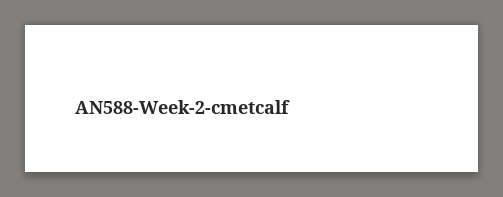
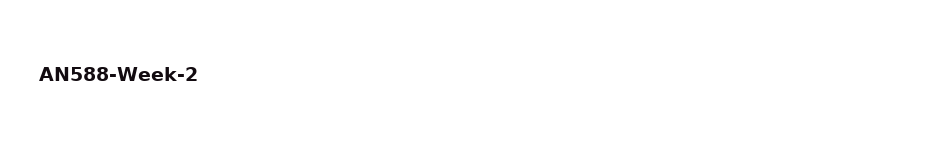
- AN588-Week-2-cmetcalf
+ AN588-Week-2

